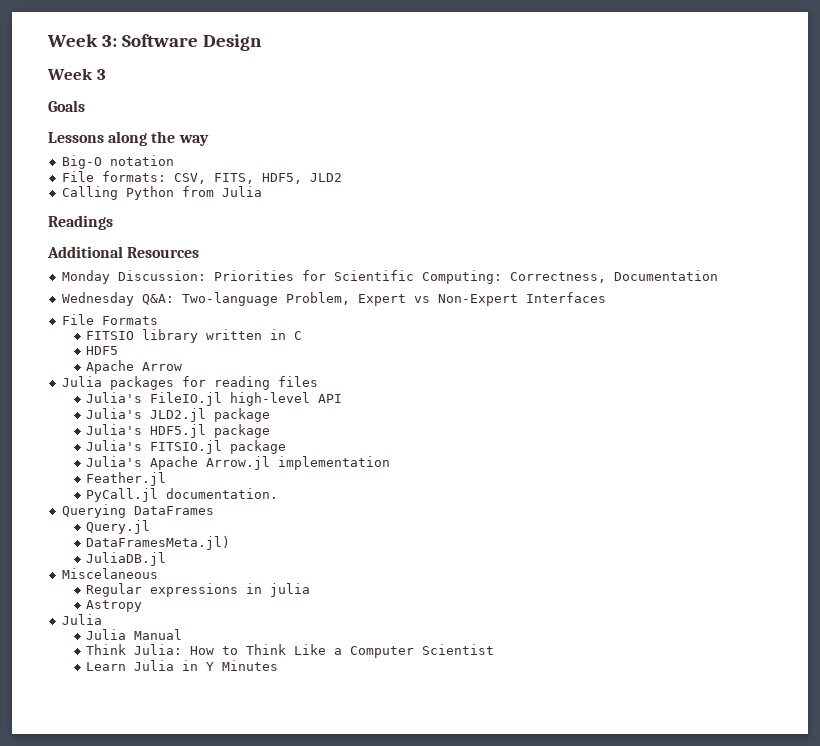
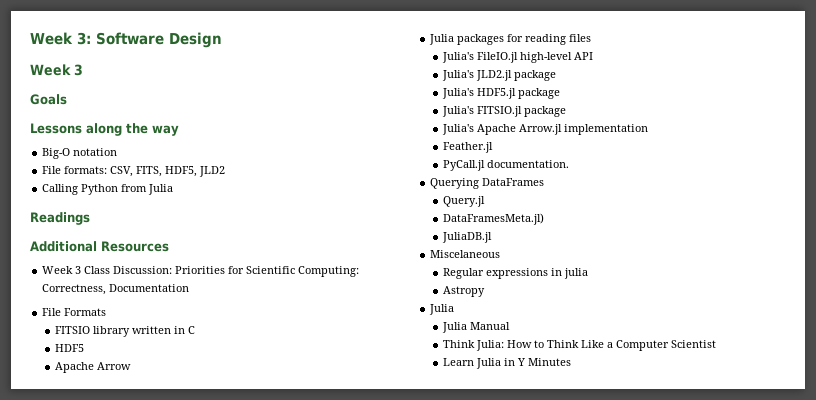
- Monday Discussion: Priorities for Scientific Computing: Correctness, Documentation
+ Week 3 Class Discussion: Priorities for Scientific Computing: Correctness, Documentation
- Wednesday Q&A: Two-language Problem, Expert vs Non-Expert Interfaces

